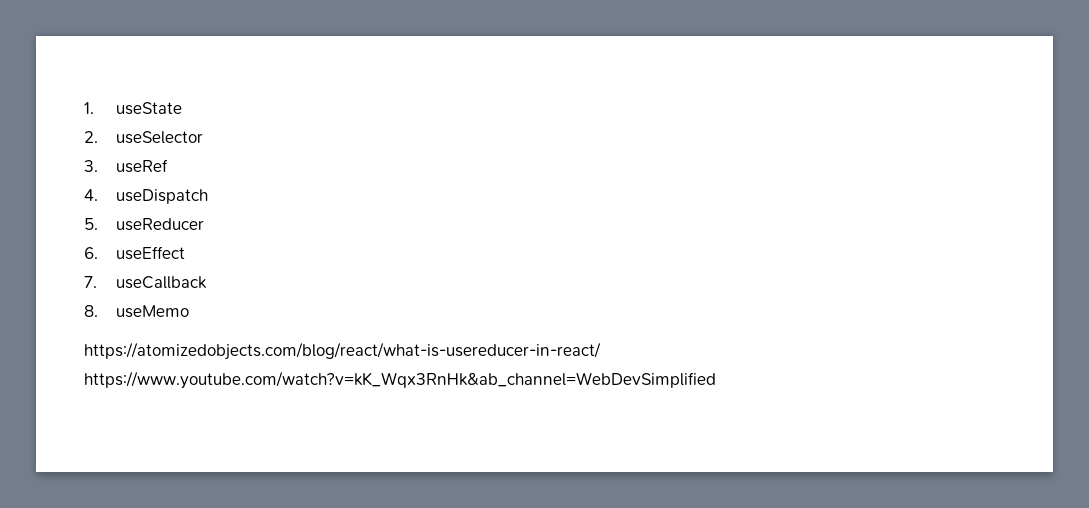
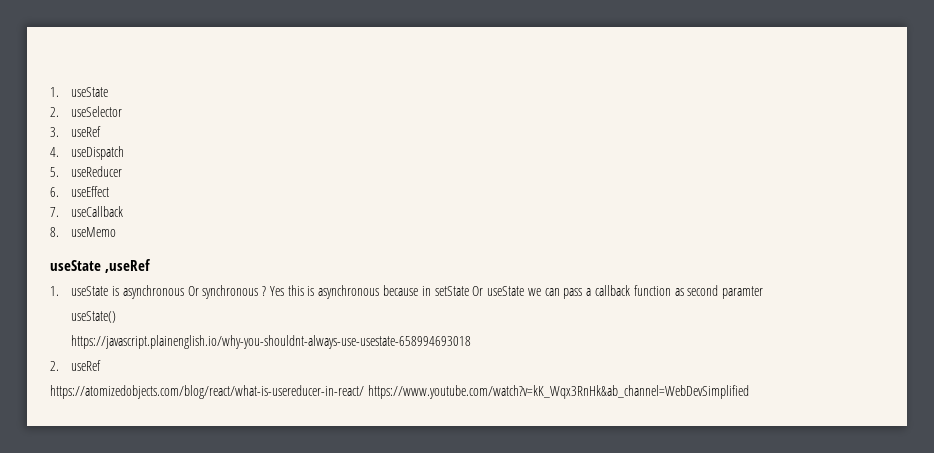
+ useState ,useRef
+ 1. useState is asynchronous Or synchronous ? Yes this is asynchronous because in setState Or useState we can pass a callback function as second paramter
+ useState()
+ https://javascript.plainenglish.io/why-you-shouldnt-always-use-usestate-658994693018
+ 2. useRef

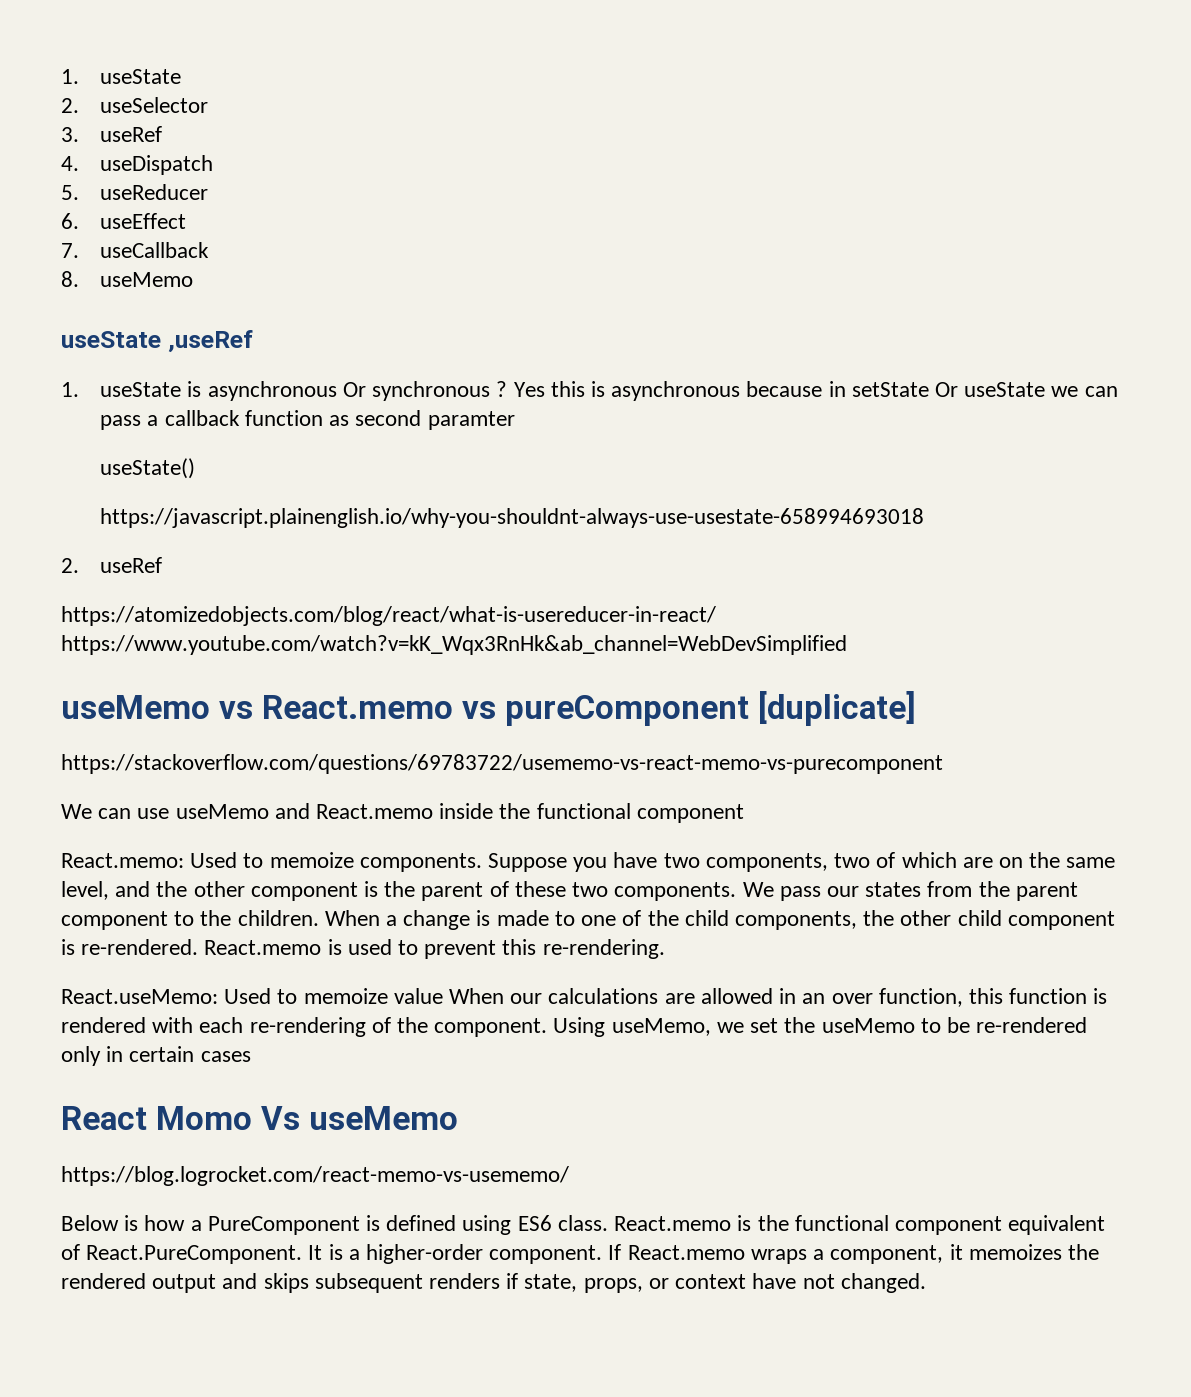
+ useMemo vs React.memo vs pureComponent [duplicate]
+ https://stackoverflow.com/questions/69783722/usememo-vs-react-memo-vs-purecomponent
+ We can use useMemo and React.memo inside the functional component
+ React.memo: Used to memoize components. Suppose you have two components, two of which are on the same level, and the other component is the parent of these two components. We pass our states from the parent component to the children. When a change is made to one of the child components, the other child component is re-rendered. React.memo is used to prevent this re-rendering.
+ React.useMemo: Used to memoize value When our calculations are allowed in an over function, this function is rendered with each re-rendering of the component. Using useMemo, we set the useMemo to be re-rendered only in certain cases
+ React Momo Vs useMemo
+ https://blog.logrocket.com/react-memo-vs-usememo/
+ Below is how a PureComponent is defined using ES6 class. React.memo is the functional component equivalent of React.PureComponent. It is a higher-order component. If React.memo wraps a component, it memoizes the rendered output and skips subsequent renders if state, props, or context have not changed.

